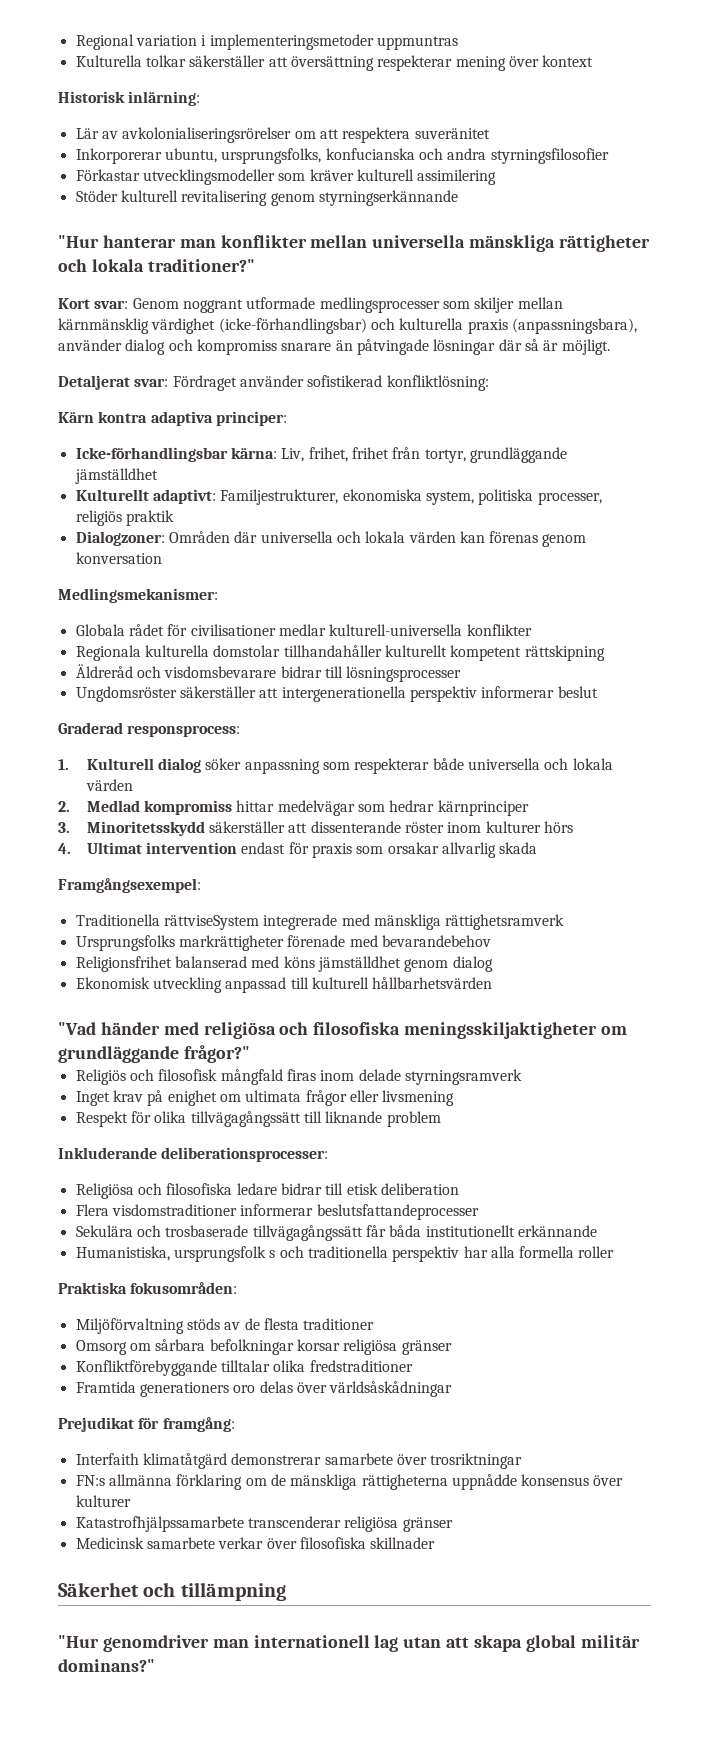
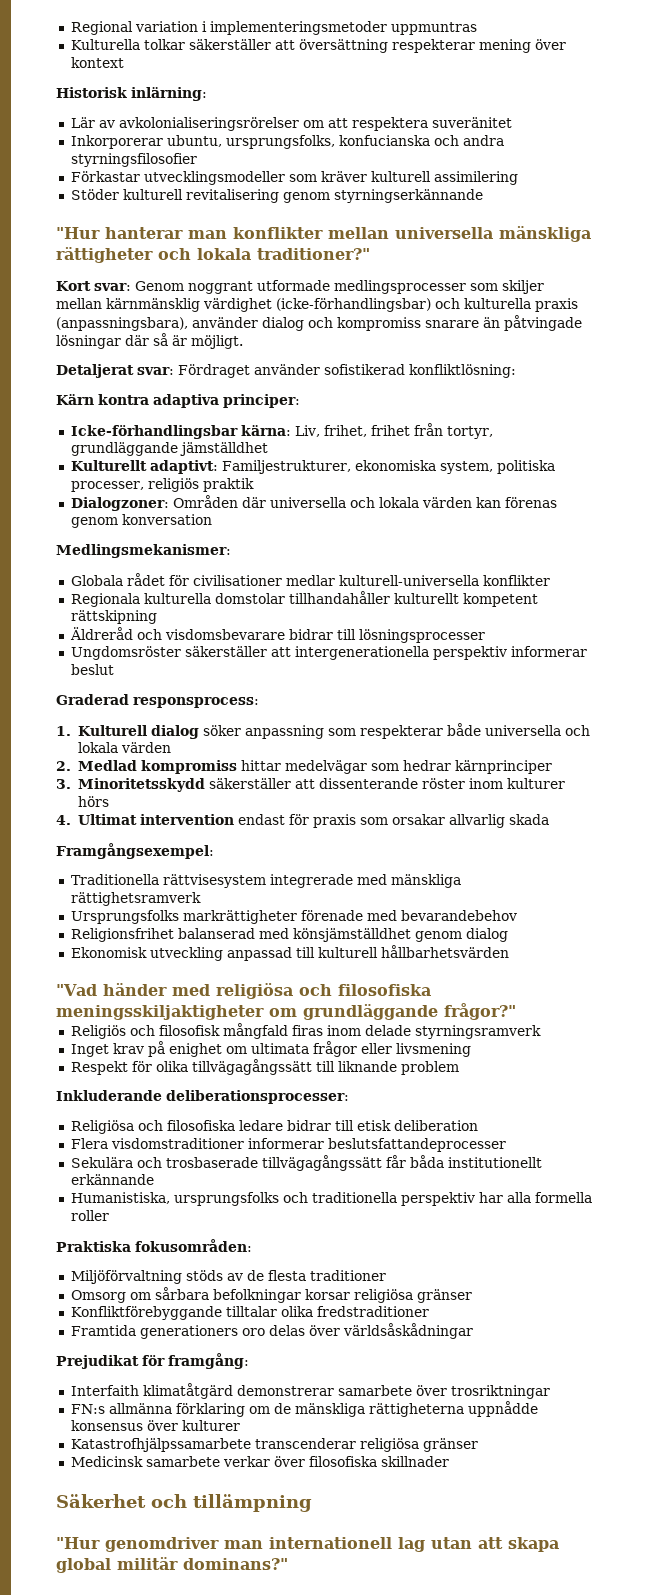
- Traditionella rättviseSystem integrerade med mänskliga rättighetsramverk
+ Traditionella rättvisesystem integrerade med mänskliga rättighetsramverk
- Religionsfrihet balanserad med köns jämställdhet genom dialog
+ Religionsfrihet balanserad med könsjämställdhet genom dialog
- Humanistiska, ursprungsfolk s och traditionella perspektiv har alla formella roller
+ Humanistiska, ursprungsfolks och traditionella perspektiv har alla formella roller

